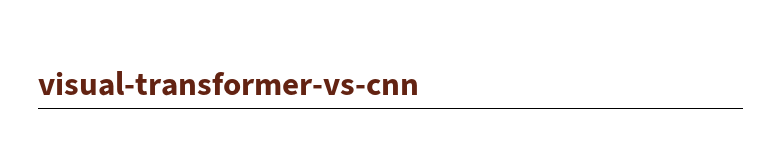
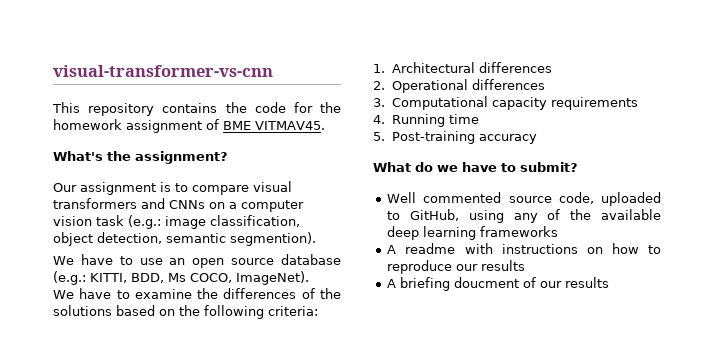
+ This repository contains the code for the homework assignment of BME VITMAV45.
+ What's the assignment?
+ Our assignment is to compare visual transformers and CNNs on a computer vision task (e.g.: image classification, object detection, semantic segmention).
+ We have to use an open source database (e.g.: KITTI, BDD, Ms COCO, ImageNet).
+ We have to examine the differences of the solutions based on the following criteria:
+ 1. Architectural differences
+ 2. Operational differences
+ 3. Computational capacity requirements
+ 4. Running time
+ 5. Post-training accuracy
+ What do we have to submit?
+ Well commented source code, uploaded to GitHub, using any of the available deep learning frameworks
+ A readme with instructions on how to reproduce our results
+ A briefing doucment of our results

